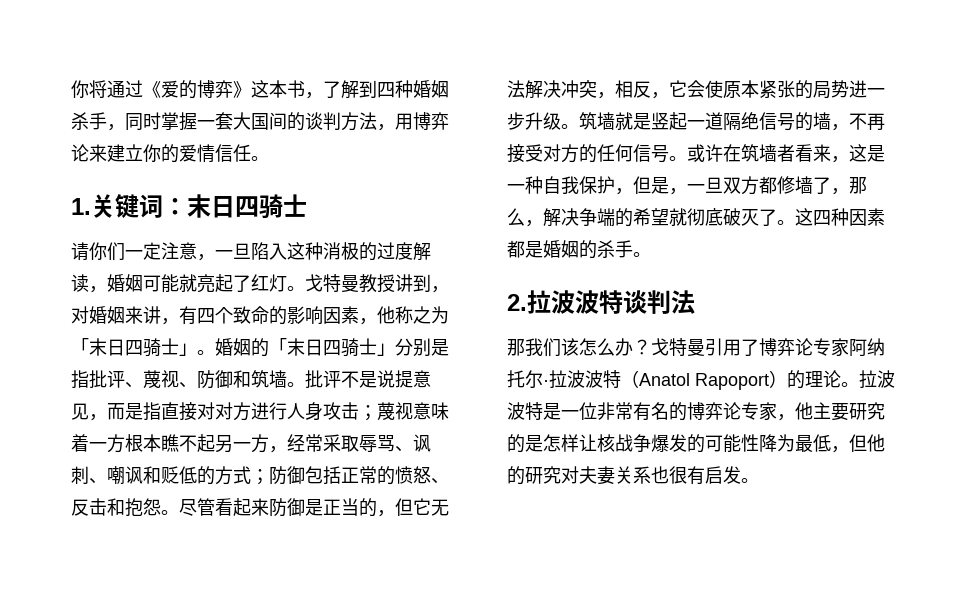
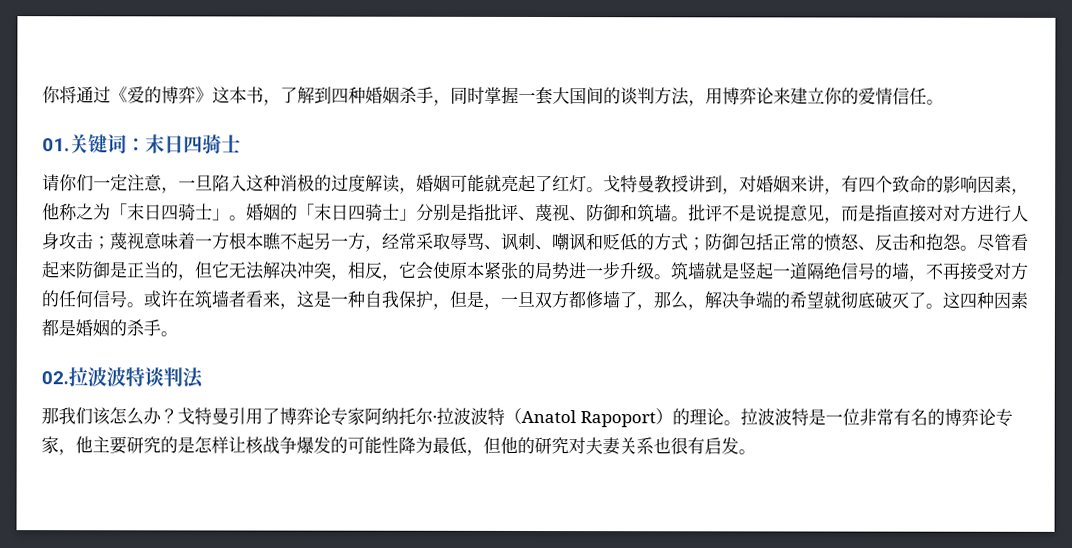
- 1.关键词：末日四骑士
+ 01.关键词：末日四骑士
- 2.拉波波特谈判法
+ 02.拉波波特谈判法

